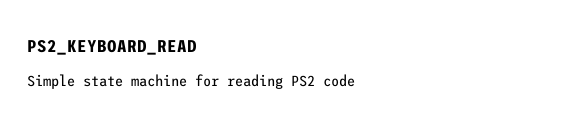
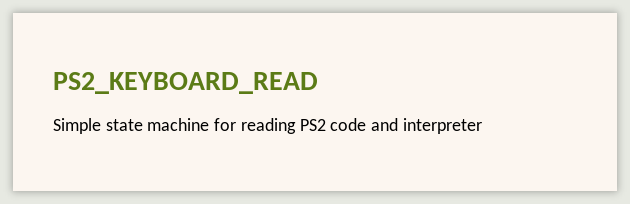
- Simple state machine for reading PS2 code
+ Simple state machine for reading PS2 code and interpreter

